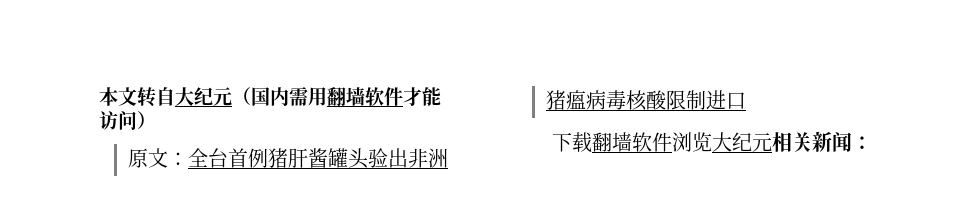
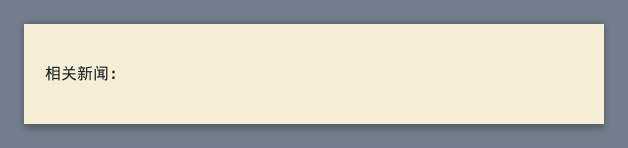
- 本文转自大纪元（国内需用翻墙软件才能访问）
- 原文：全台首例猪肝酱罐头验出非洲猪瘟病毒核酸限制进口
- 下载翻墙软件浏览大纪元相关新闻：
+ 相关新闻：

